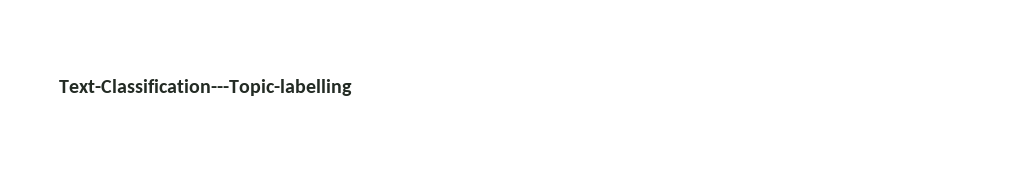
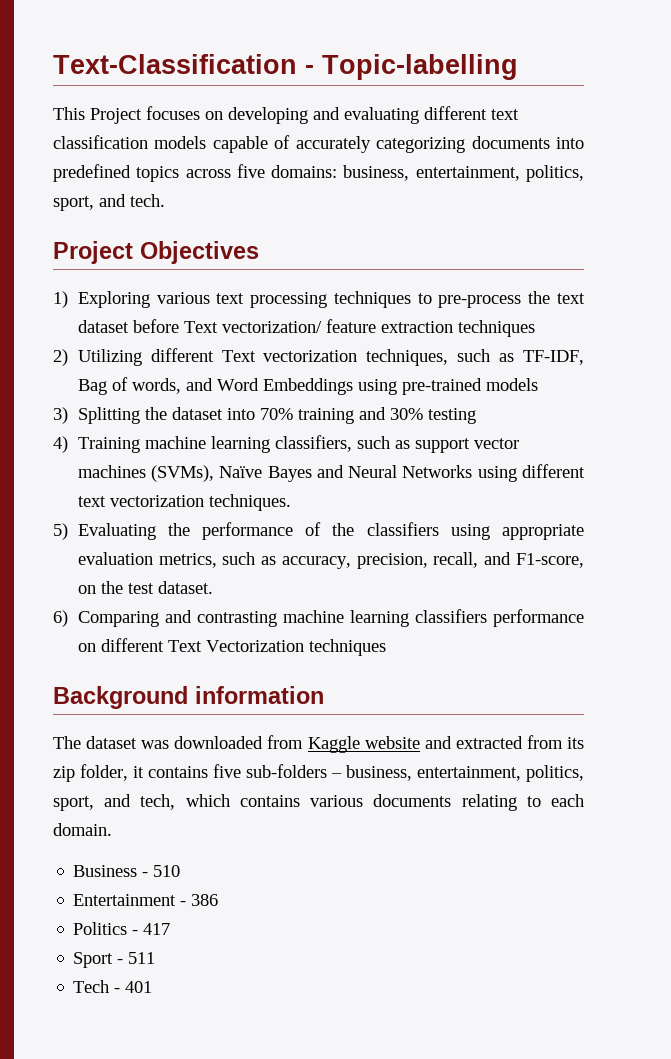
- Text-Classification---Topic-labelling
+ Text-Classification - Topic-labelling
+ This Project focuses on developing and evaluating different text classification models capable of accurately categorizing documents into predefined topics across five domains: business, entertainment, politics, sport, and tech.
+ Project Objectives
+ 1) Exploring various text processing techniques to pre-process the text dataset before Text vectorization/ feature extraction techniques
+ 2) Utilizing different Text vectorization techniques, such as TF-IDF, Bag of words, and Word Embeddings using pre-trained models
+ 3) Splitting the dataset into 70% training and 30% testing
+ 4) Training machine learning classifiers, such as support vector machines (SVMs), Naïve Bayes and Neural Networks using different text vectorization techniques.
+ 5) Evaluating the performance of the classifiers using appropriate evaluation metrics, such as accuracy, precision, recall, and F1-score, on the test dataset.
+ 6) Comparing and contrasting machine learning classifiers performance on different Text Vectorization techniques
+ Background information
+ The dataset was downloaded from Kaggle website and extracted from its zip folder, it contains five sub-folders – business, entertainment, politics, sport, and tech, which contains various documents relating to each domain.
+ Business - 510
+ Entertainment - 386
+ Politics - 417
+ Sport - 511
+ Tech - 401

